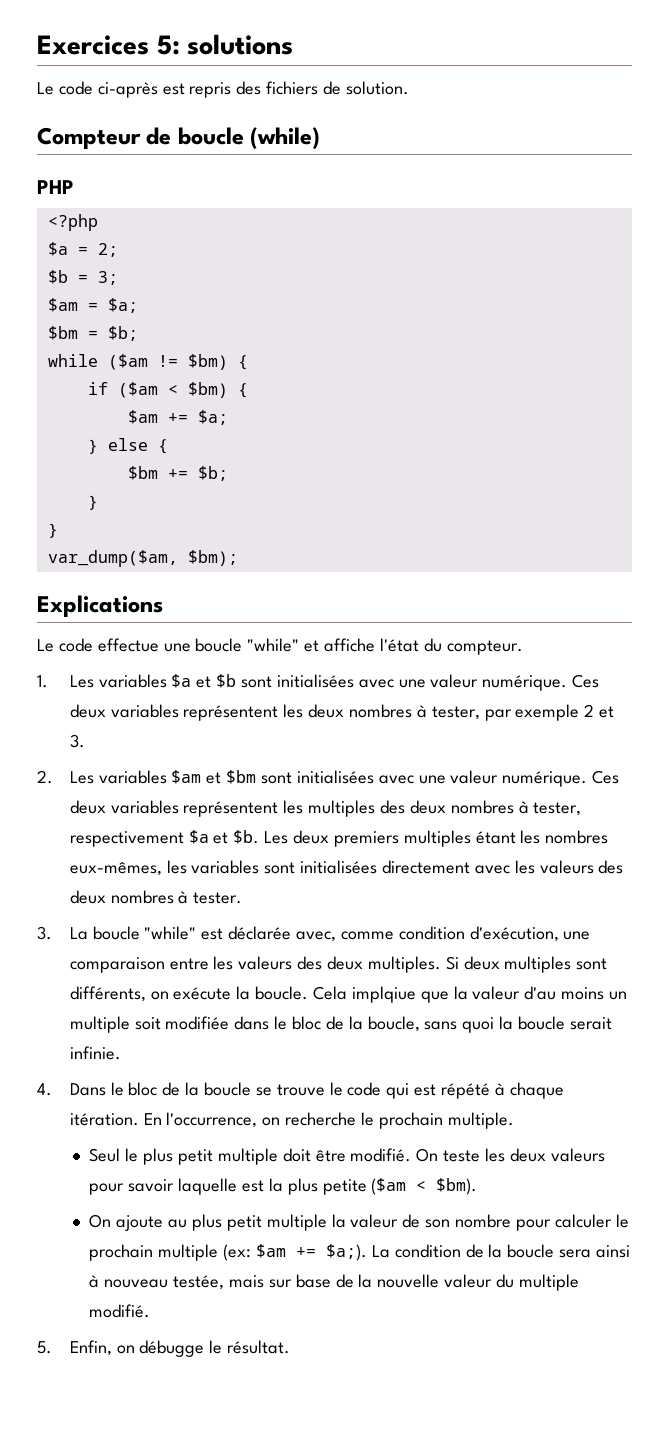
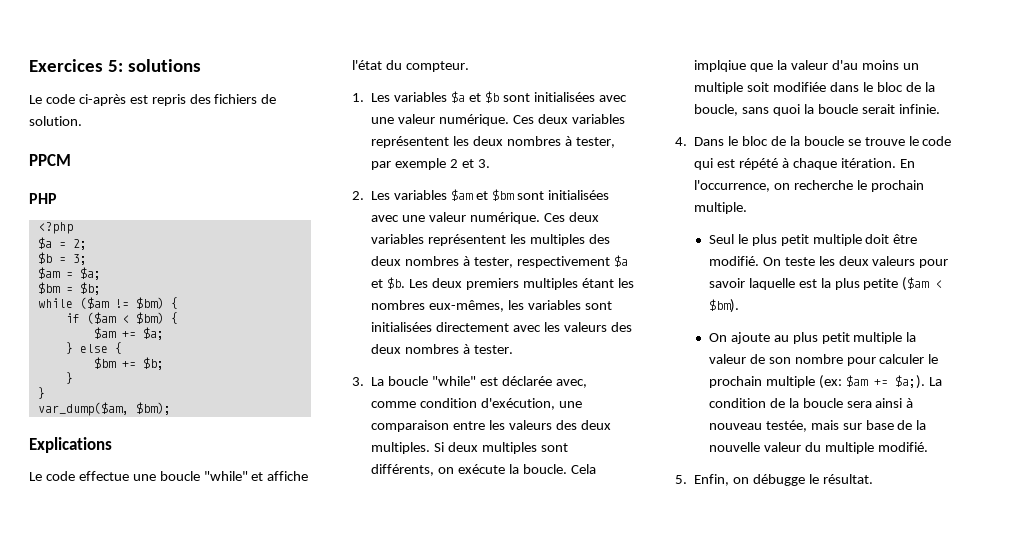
- Compteur de boucle (while)
+ PPCM

